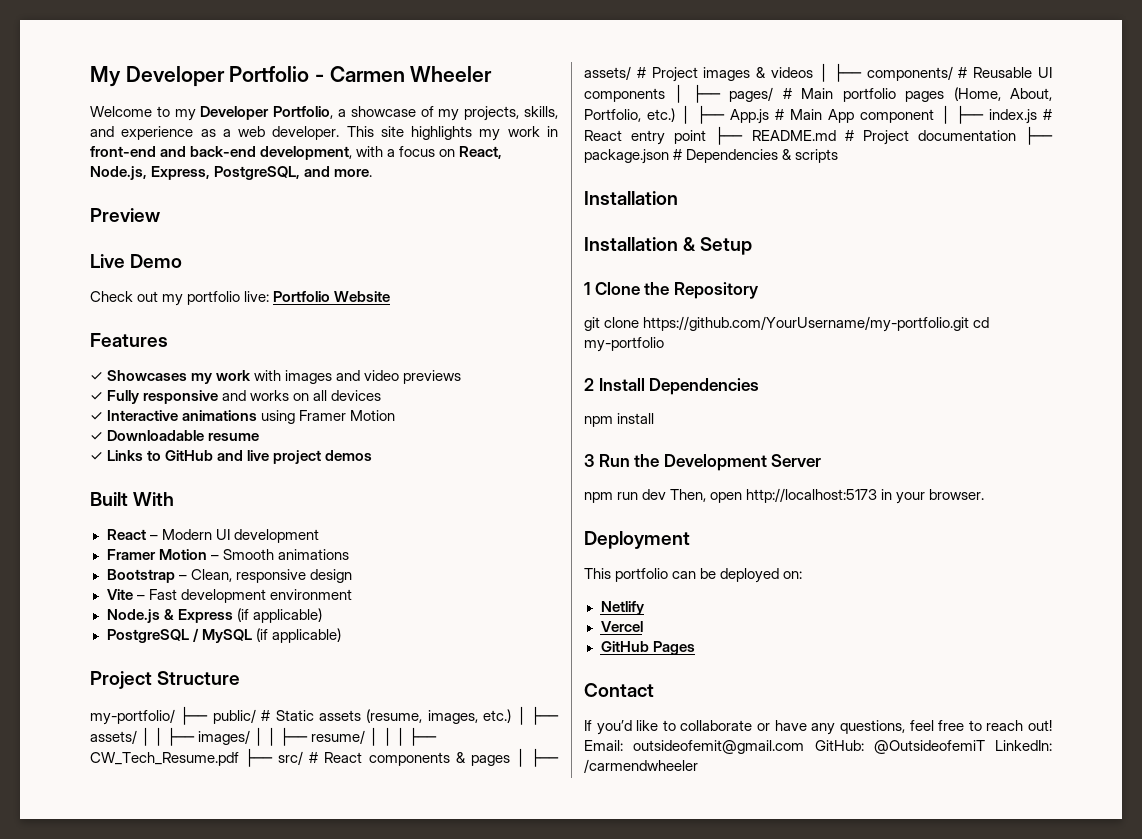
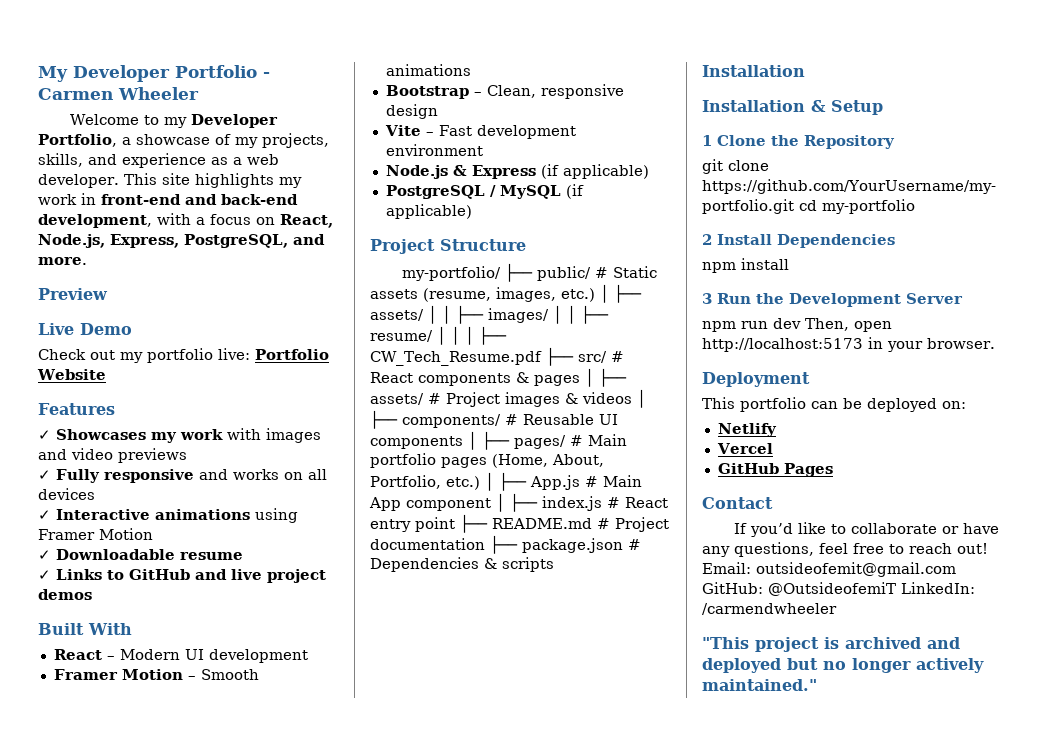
+ "This project is archived and deployed but no longer actively maintained."

